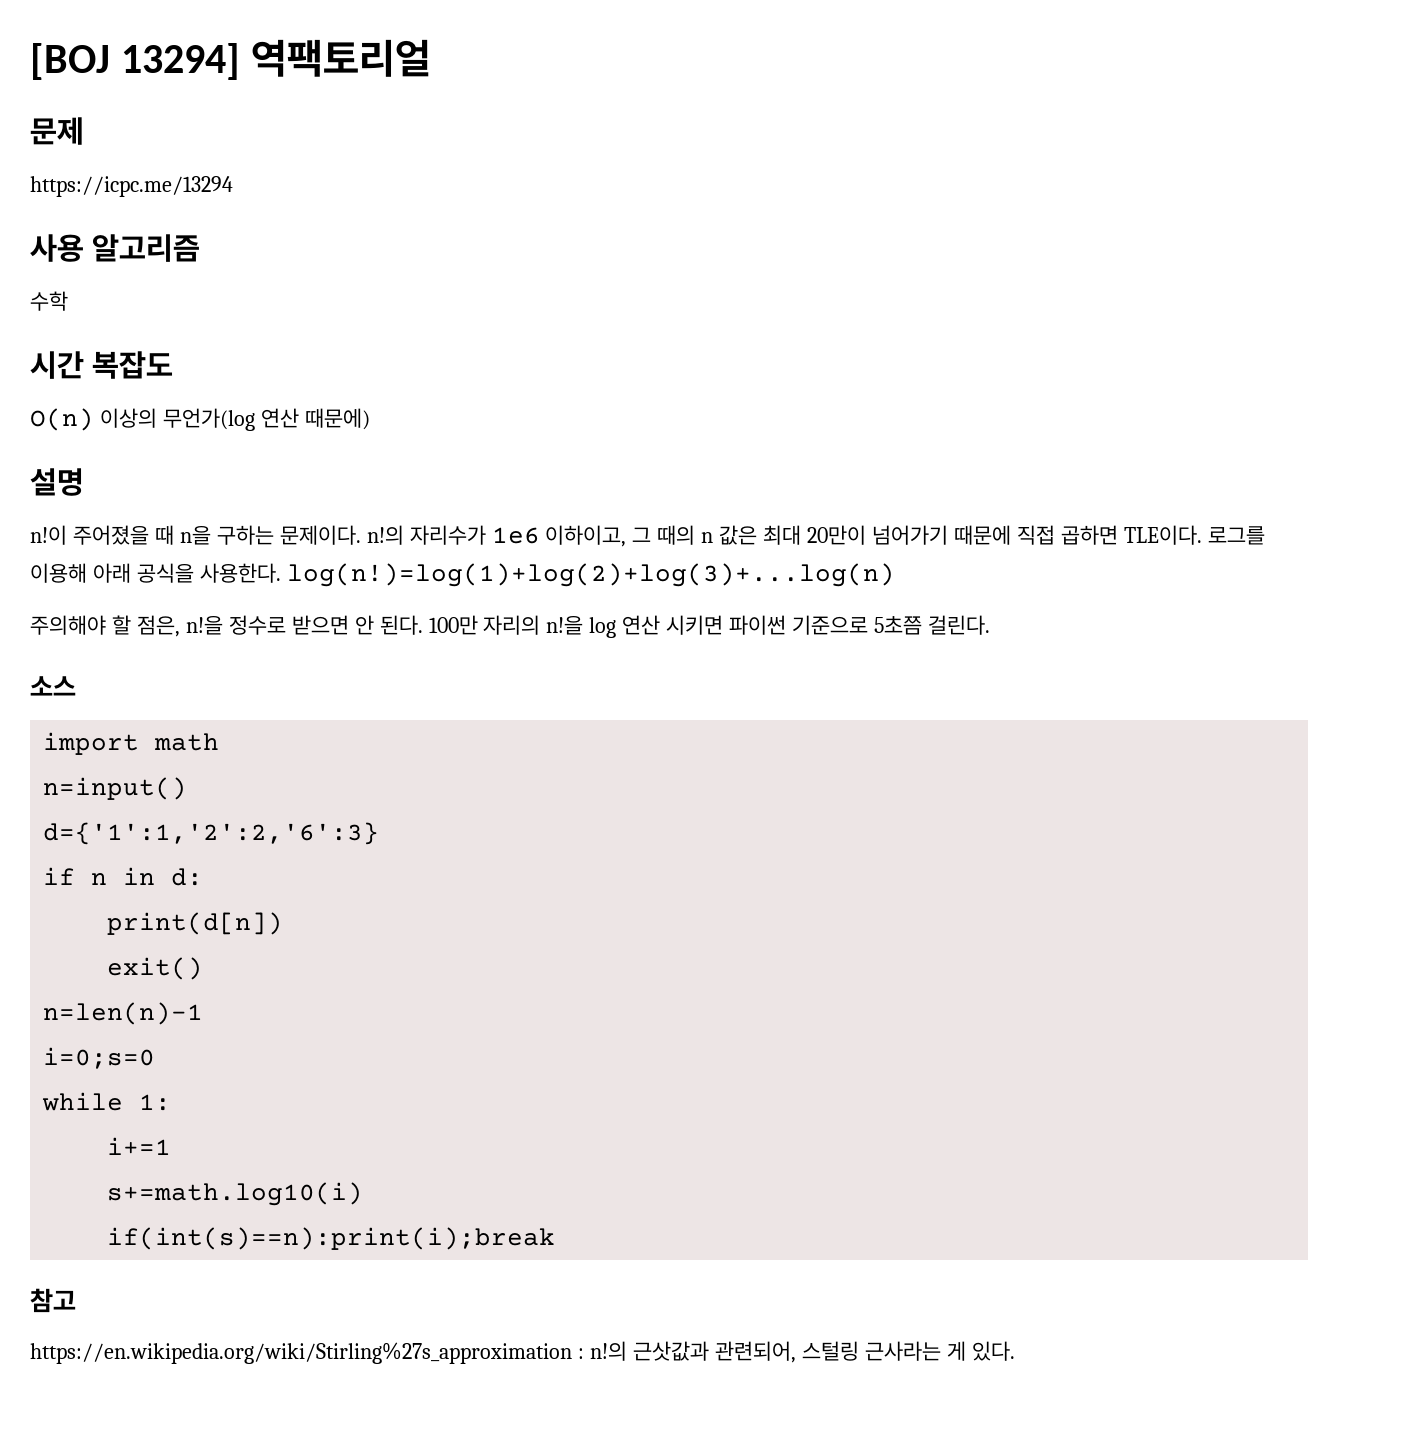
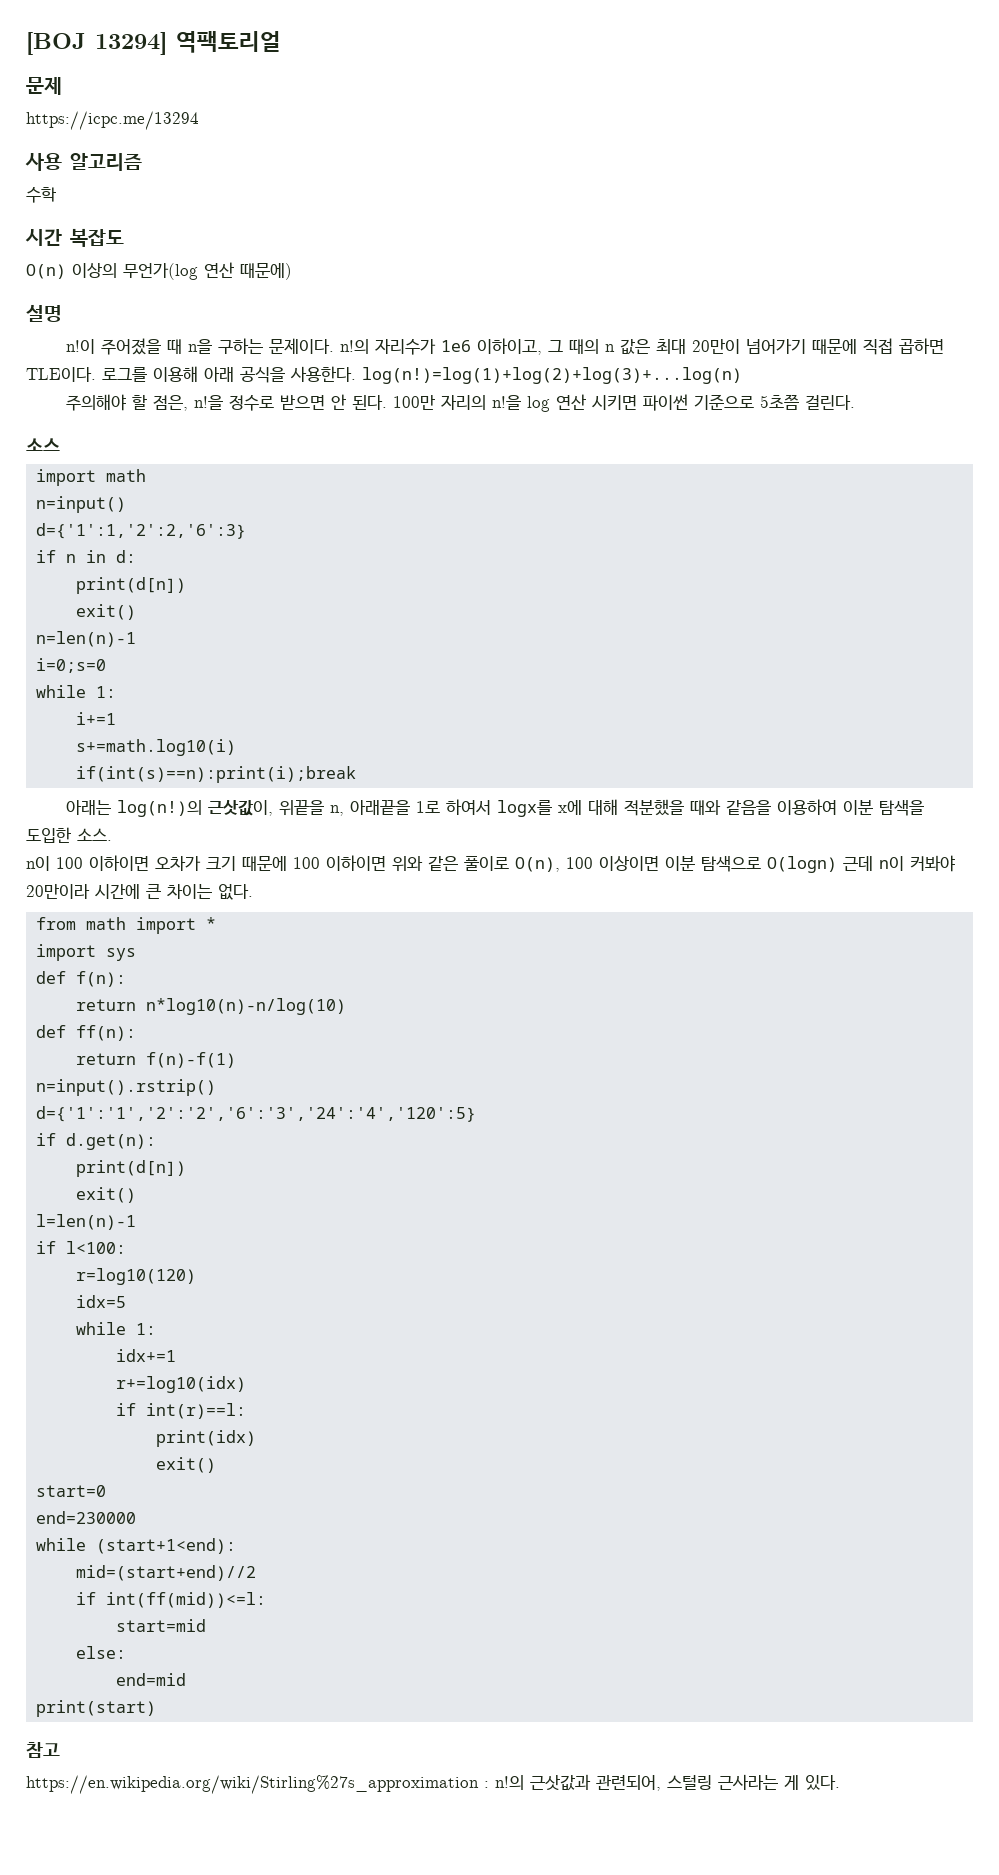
+ 아래는 log(n!)의 근삿값이, 위끝을 n, 아래끝을 1로 하여서 logx를 x에 대해 적분했을 때와 같음을 이용하여 이분 탐색을 도입한 소스.
+ n이 100 이하이면 오차가 크기 때문에 100 이하이면 위와 같은 풀이로 O(n), 100 이상이면 이분 탐색으로 O(logn) 근데 n이 커봐야 20만이라 시간에 큰 차이는 없다.
+ from math import *
+ import sys
+ def f(n):
+ return n*log10(n)-n/log(10)
+ def ff(n):
+ return f(n)-f(1)
+ n=input().rstrip()
+ d={'1':'1','2':'2','6':'3','24':'4','120':5}
+ if d.get(n):
+ print(d[n])
+ exit()
+ l=len(n)-1
+ if l<100:
+ r=log10(120)
+ idx=5
+ while 1:
+ idx+=1
+ r+=log10(idx)
+ if int(r)==l:
+ print(idx)
+ exit()
+ start=0
+ end=230000
+ while (start+1<end):
+ mid=(start+end)//2
+ if int(ff(mid))<=l:
+ start=mid
+ else:
+ end=mid
+ print(start)

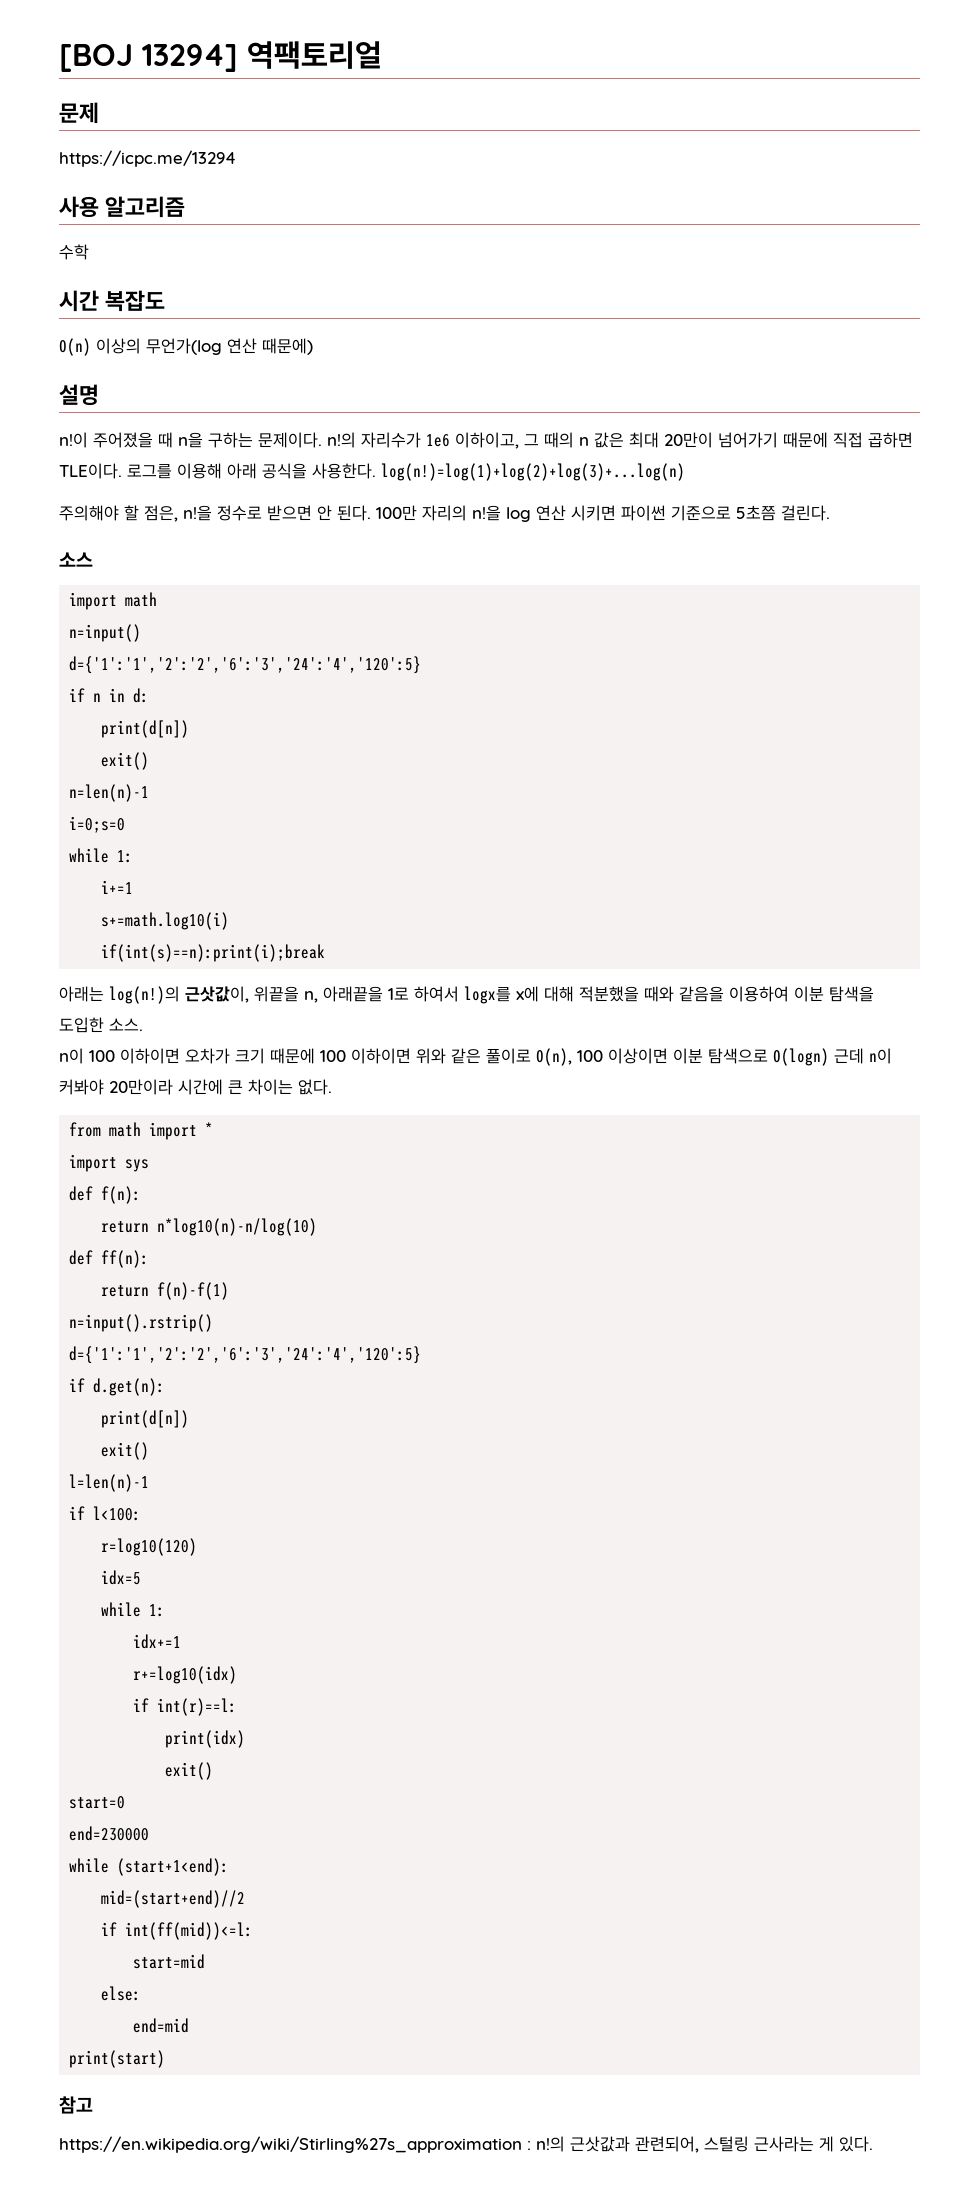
  n=input()
- d={'1':1,'2':2,'6':3}
+ d={'1':'1','2':'2','6':'3','24':'4','120':5}

